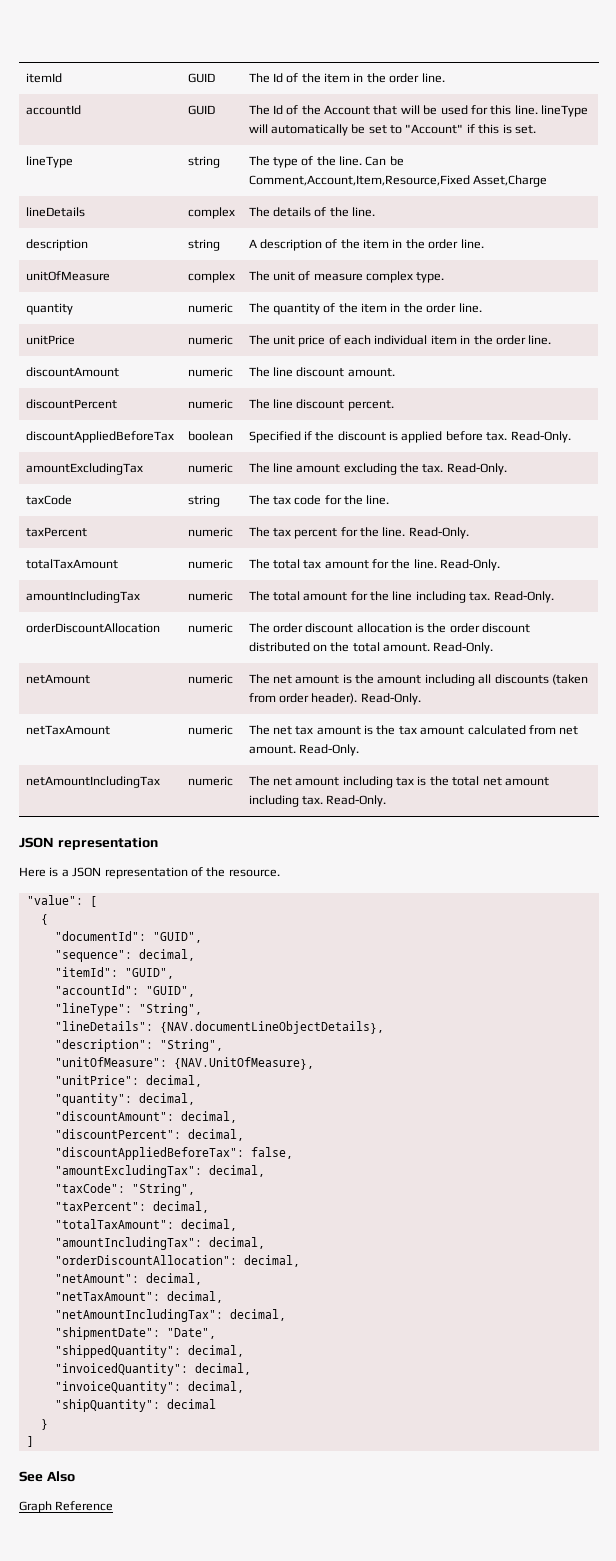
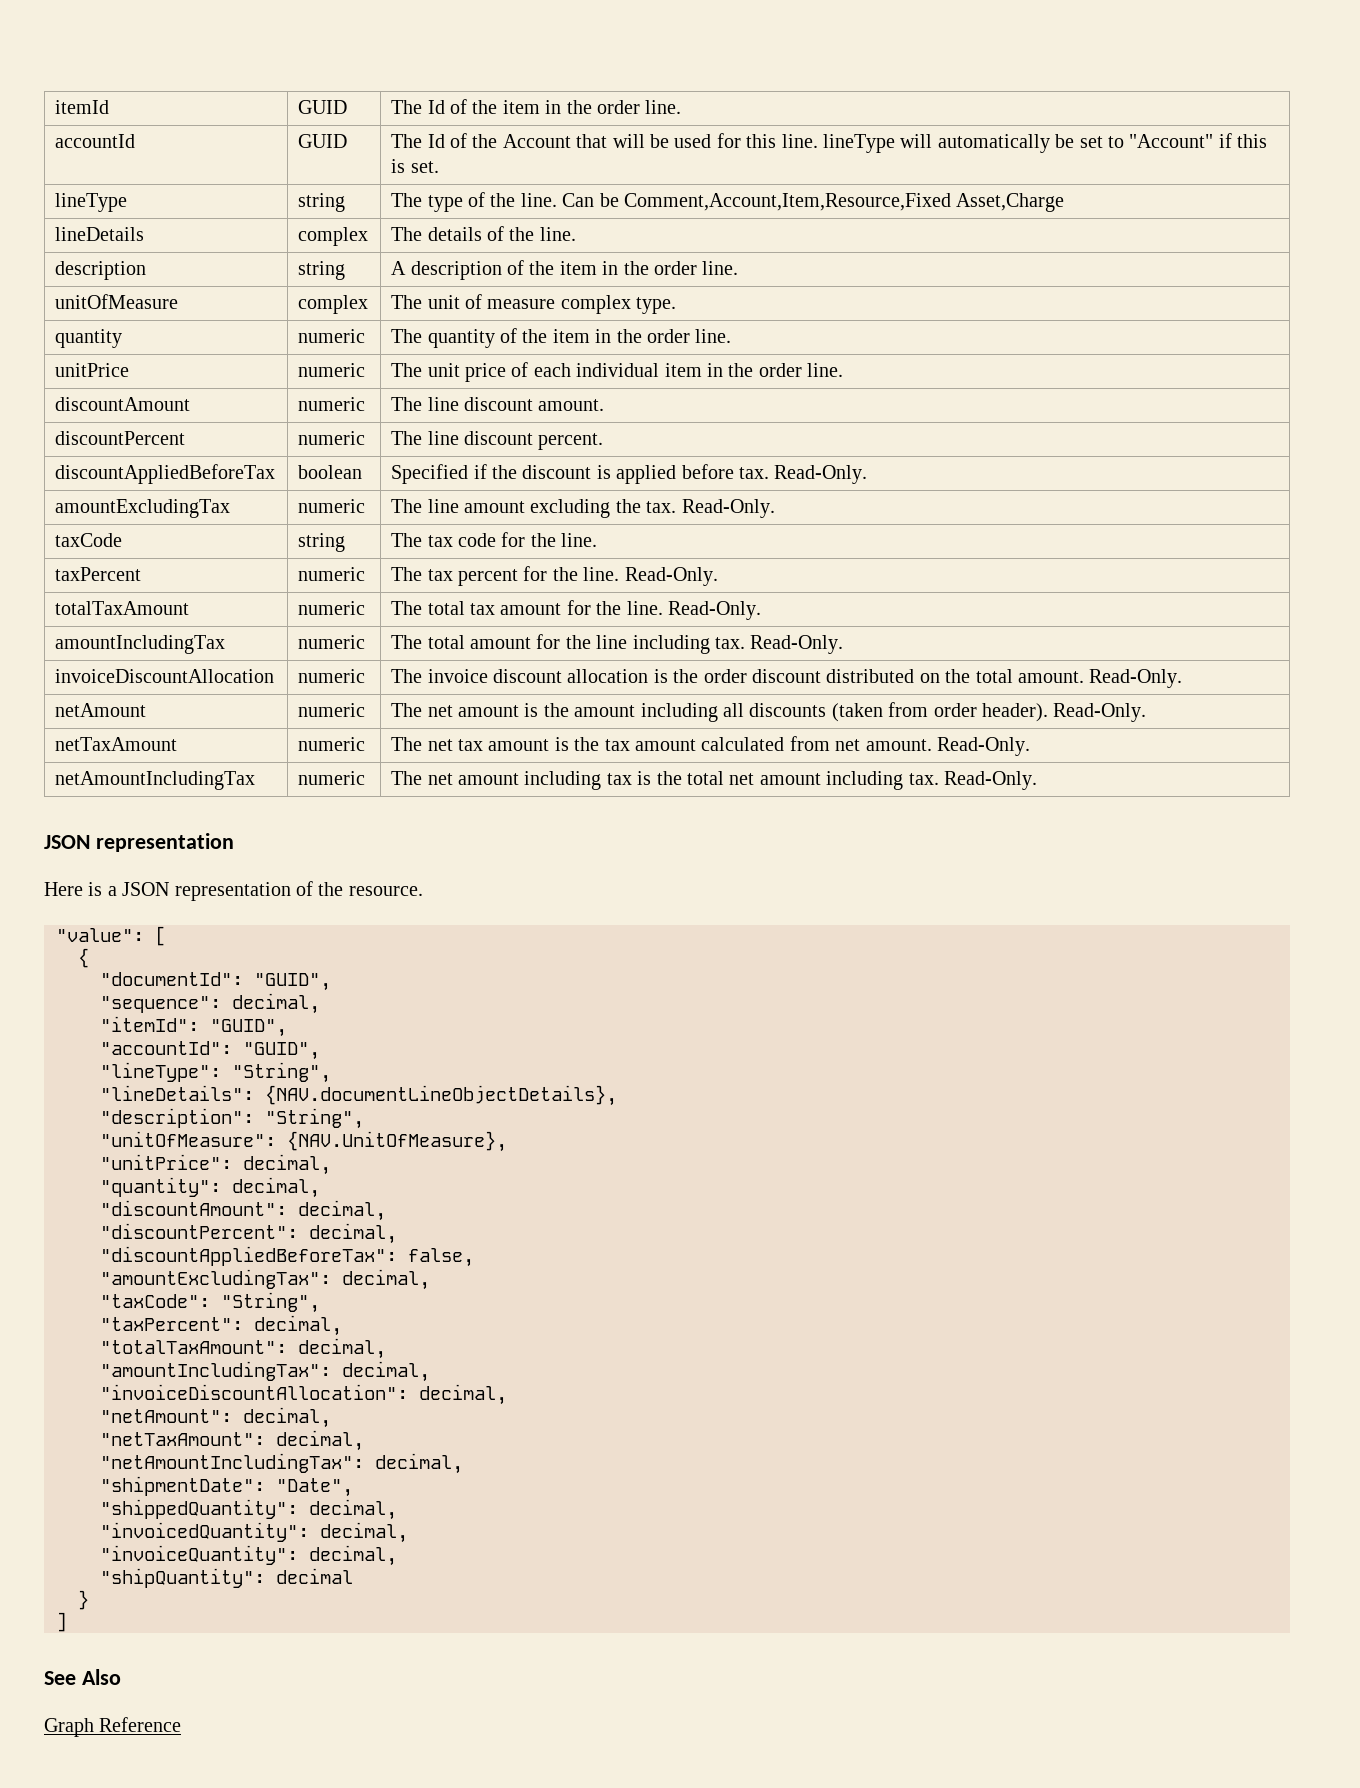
- orderDiscountAllocation | numeric | The order discount allocation is the order discount distributed on the total amount. Read-Only.
+ invoiceDiscountAllocation | numeric | The invoice discount allocation is the order discount distributed on the total amount. Read-Only.
- "orderDiscountAllocation": decimal,
+ "invoiceDiscountAllocation": decimal,

